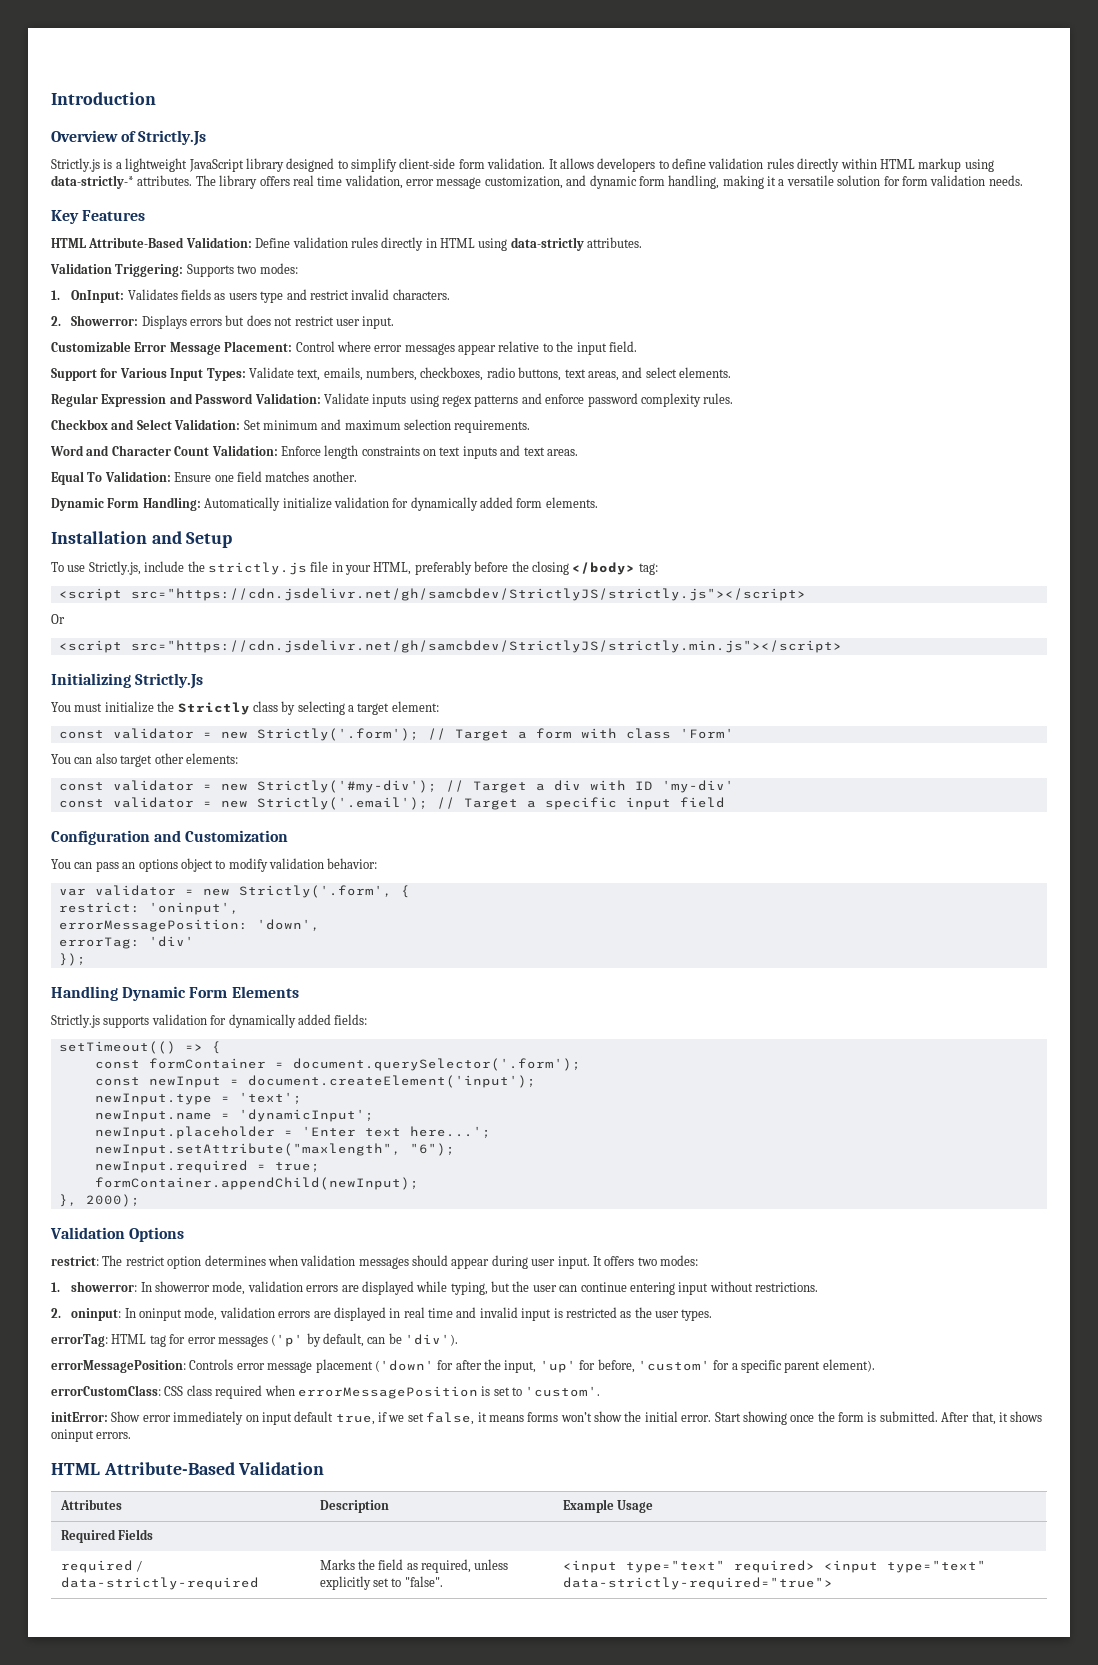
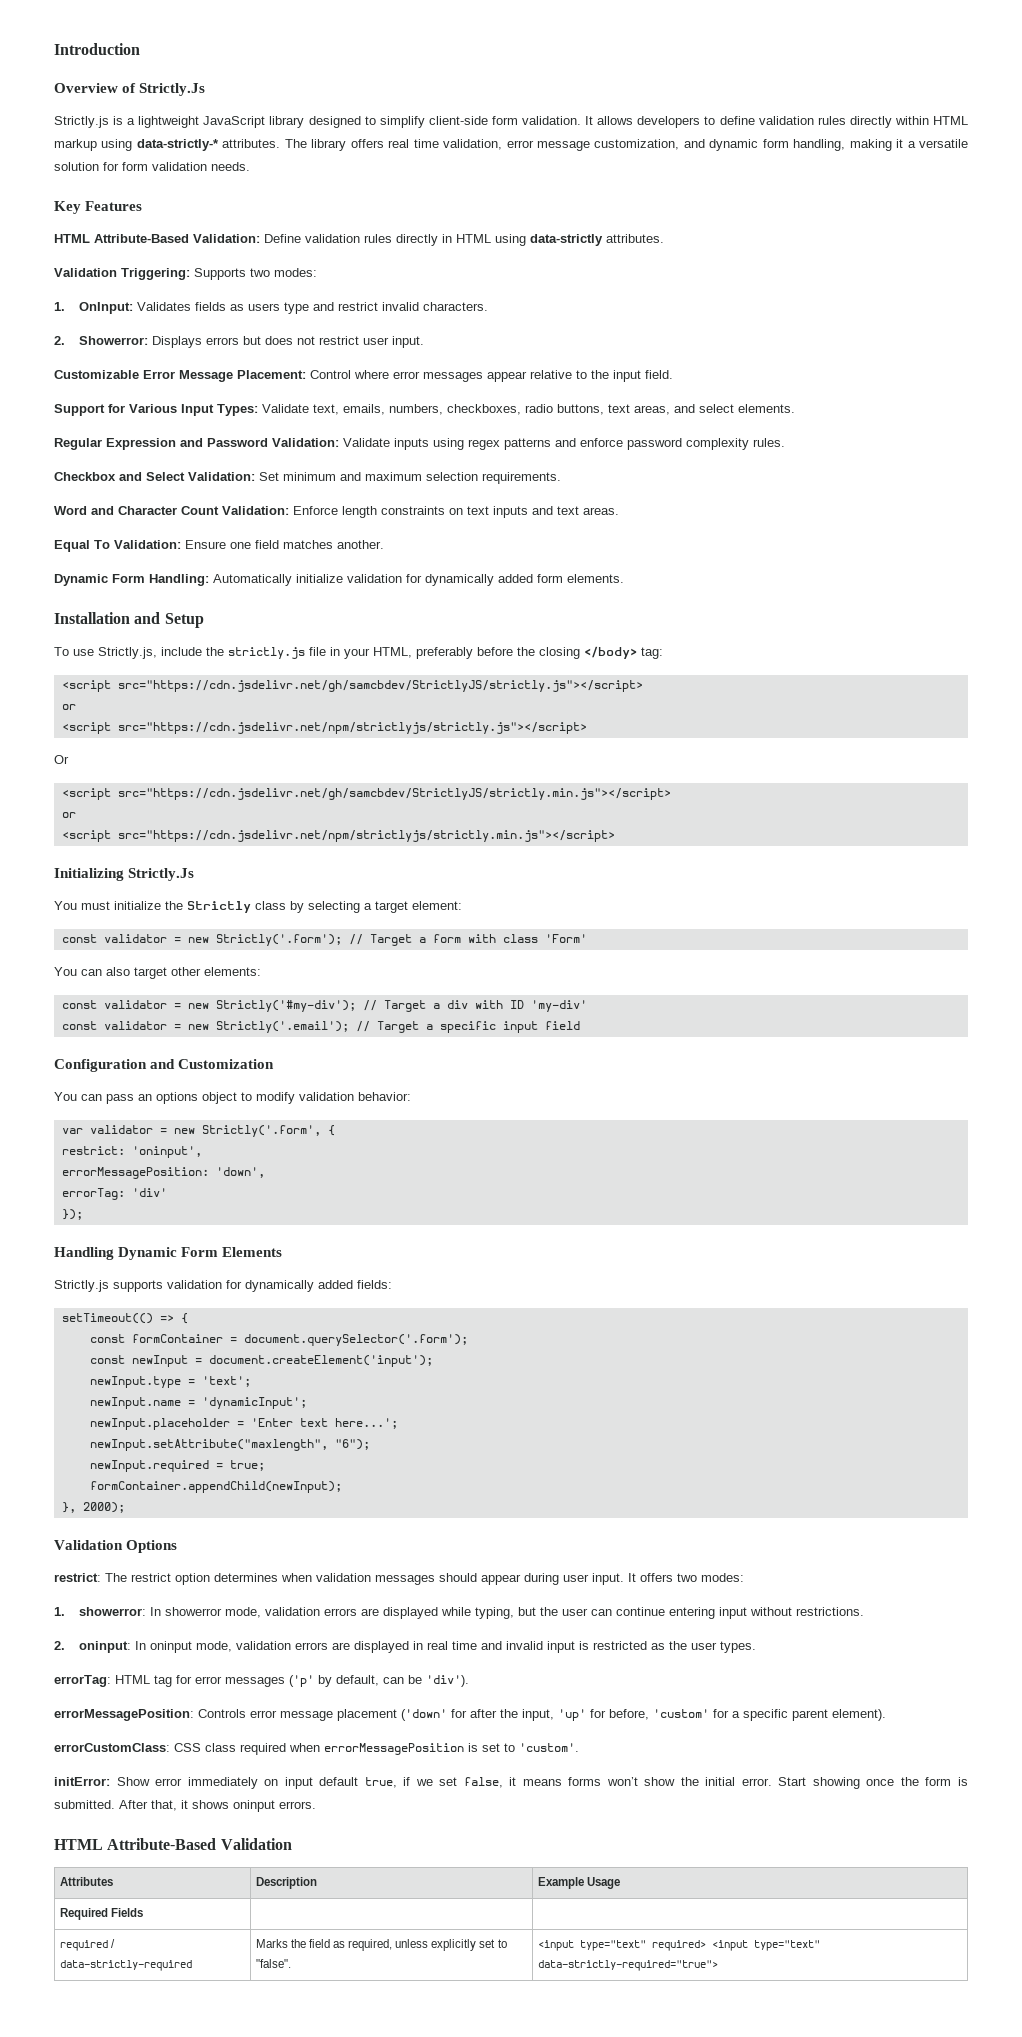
  <script src="https://cdn.jsdelivr.net/gh/samcbdev/StrictlyJS/strictly.js"></script>
+ or
+ <script src="https://cdn.jsdelivr.net/npm/strictlyjs/strictly.js"></script>
  <script src="https://cdn.jsdelivr.net/gh/samcbdev/StrictlyJS/strictly.min.js"></script>
+ or
+ <script src="https://cdn.jsdelivr.net/npm/strictlyjs/strictly.min.js"></script>

